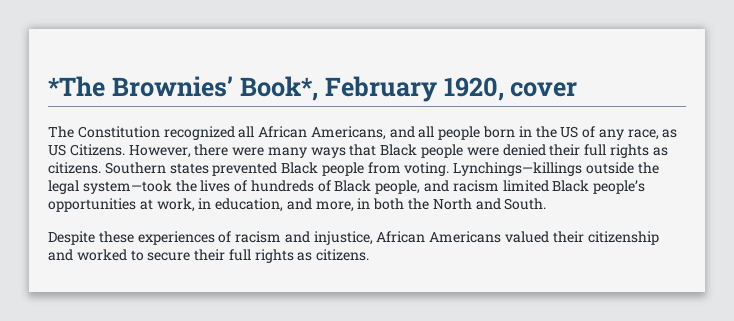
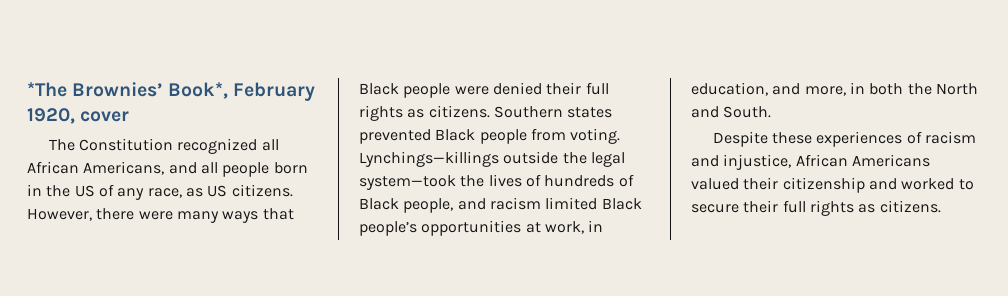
- The Constitution recognized all African Americans, and all people born in the US of any race, as US Citizens.
+ The Constitution recognized all African Americans, and all people born in the US of any race, as US citizens.

